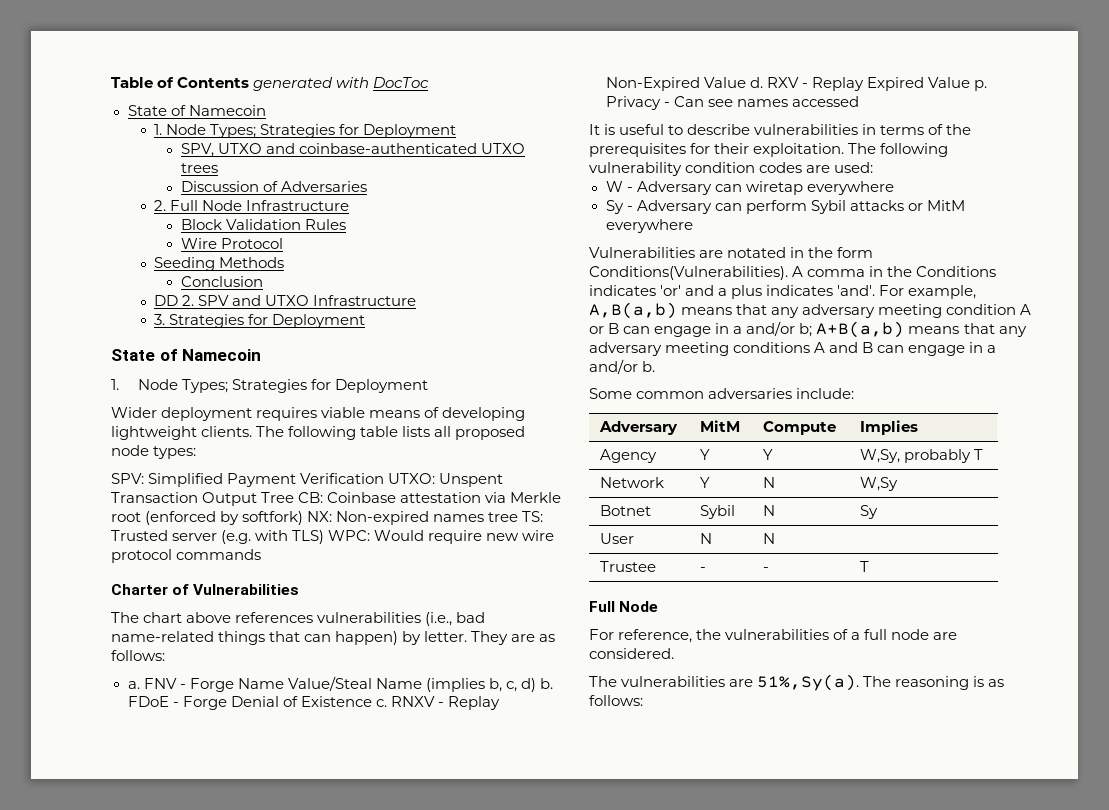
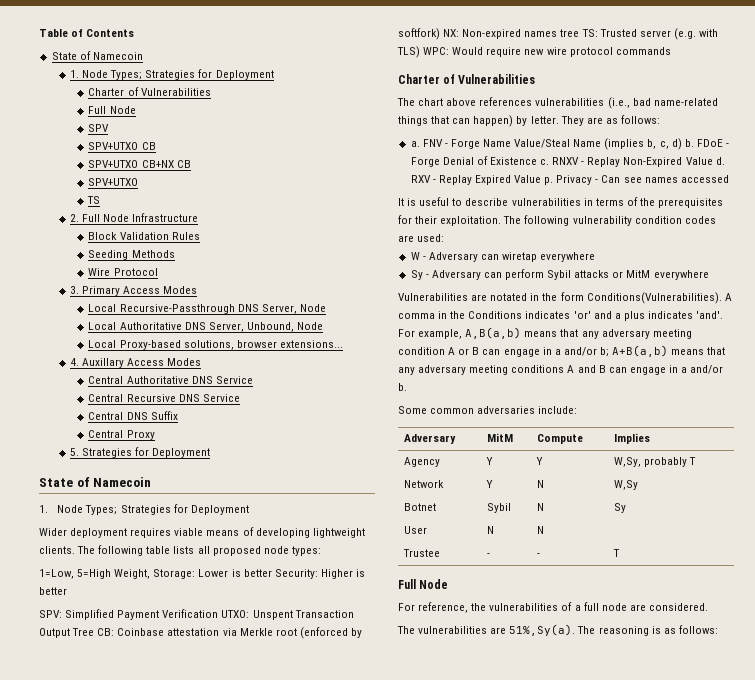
- Table of Contents generated with DocToc
+ Table of Contents
  State of Namecoin
  1. Node Types; Strategies for Deployment
- SPV, UTXO and coinbase-authenticated UTXO trees
- Discussion of Adversaries
+ Charter of Vulnerabilities
+ Full Node
+ SPV
+ SPV+UTXO CB
+ SPV+UTXO CB+NX CB
+ SPV+UTXO
+ TS
+ Seeding Methods
- Seeding Methods
- Conclusion
- DD 2. SPV and UTXO Infrastructure
- 3. Strategies for Deployment
+ 3. Primary Access Modes
+ Local Recursive-Passthrough DNS Server, Node
+ Local Authoritative DNS Server, Unbound, Node
+ Local Proxy-based solutions, browser extensions...
+ 4. Auxillary Access Modes
+ Central Authoritative DNS Service
+ Central Recursive DNS Service
+ Central DNS Suffix
+ Central Proxy
+ 5. Strategies for Deployment
+ 1=Low, 5=High Weight, Storage: Lower is better Security: Higher is better

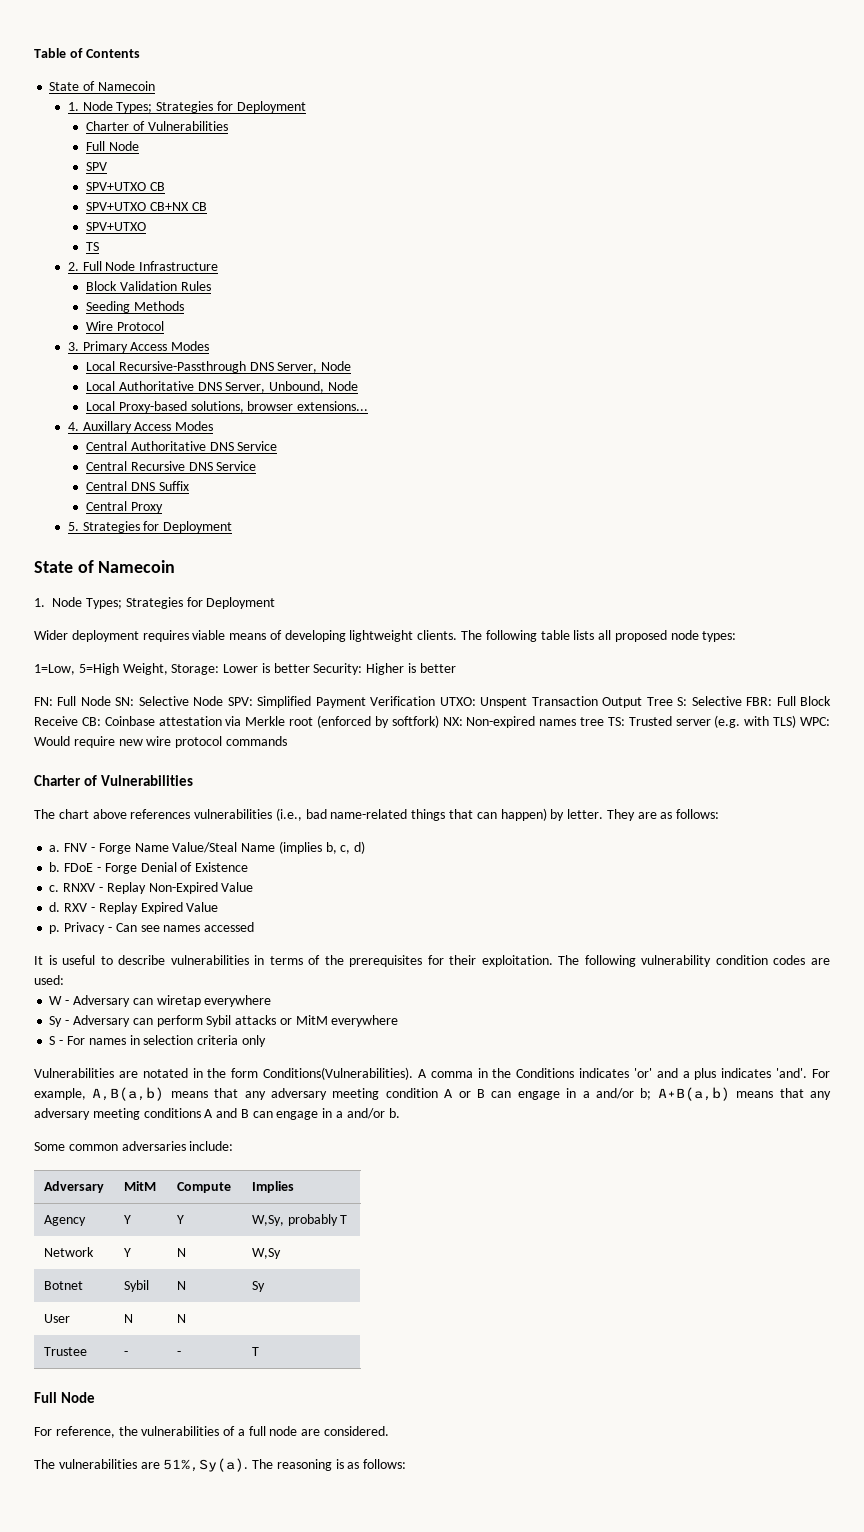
- SPV: Simplified Payment Verification UTXO: Unspent Transaction Output Tree CB: Coinbase attestation via Merkle root (enforced by softfork) NX: Non-expired names tree TS: Trusted server (e.g. with TLS) WPC: Would require new wire protocol commands
+ FN: Full Node SN: Selective Node SPV: Simplified Payment Verification UTXO: Unspent Transaction Output Tree S: Selective FBR: Full Block Receive CB: Coinbase attestation via Merkle root (enforced by softfork) NX: Non-expired names tree TS: Trusted server (e.g. with TLS) WPC: Would require new wire protocol commands
- FNV - Forge Name Value/Steal Name (implies b, c, d) b.
+ FNV - Forge Name Value/Steal Name (implies b, c, d)
+ b.
- FDoE - Forge Denial of Existence c.
+ FDoE - Forge Denial of Existence
+ c.
- RNXV - Replay Non-Expired Value d.
+ RNXV - Replay Non-Expired Value
+ d.
- RXV - Replay Expired Value p. Privacy - Can see names accessed
+ RXV - Replay Expired Value
+ p. Privacy - Can see names accessed
+ S - For names in selection criteria only

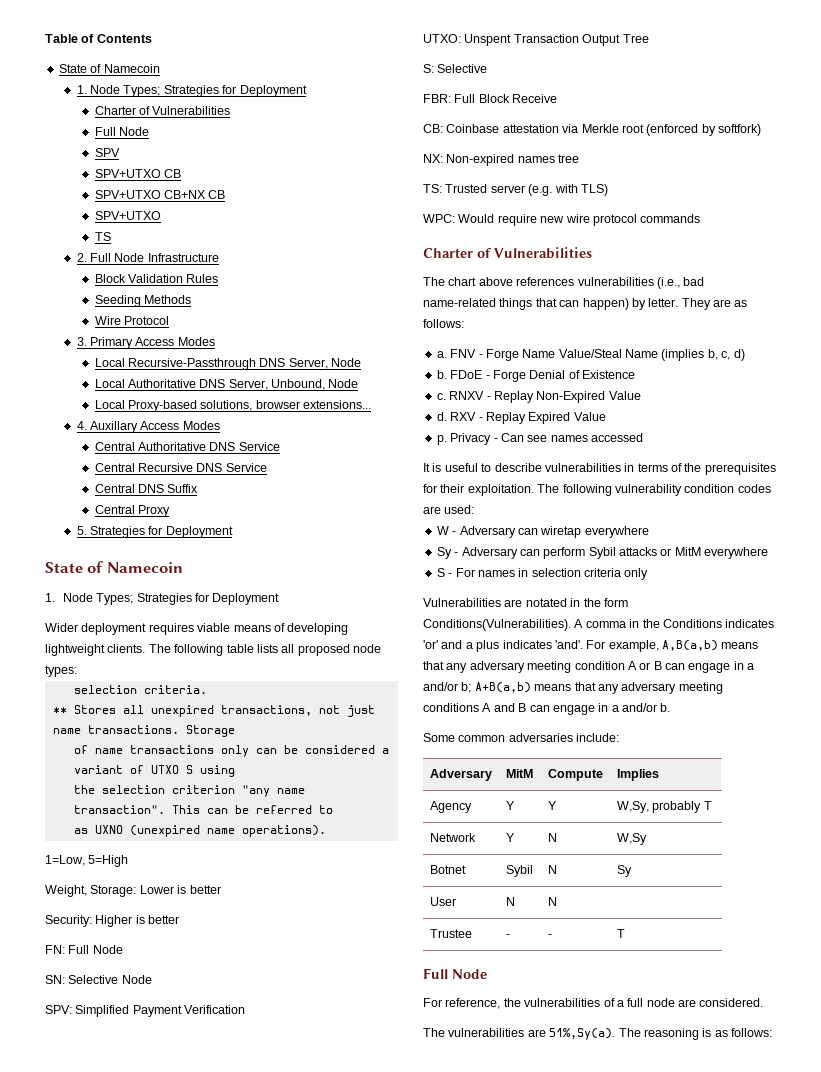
+ selection criteria.
+ ** Stores all unexpired transactions, not just name transactions. Storage
+ of name transactions only can be considered a variant of UTXO S using
+ the selection criterion "any name transaction". This can be referred to
+ as UXNO (unexpired name operations).
- 1=Low, 5=High Weight, Storage: Lower is better Security: Higher is better
+ 1=Low, 5=High
+ Weight, Storage: Lower is better
+ Security: Higher is better
- FN: Full Node SN: Selective Node SPV: Simplified Payment Verification UTXO: Unspent Transaction Output Tree S: Selective FBR: Full Block Receive CB: Coinbase attestation via Merkle root (enforced by softfork) NX: Non-expired names tree TS: Trusted server (e.g. with TLS) WPC: Would require new wire protocol commands
+ FN: Full Node
+ SN: Selective Node
+ SPV: Simplified Payment Verification
+ UTXO: Unspent Transaction Output Tree
+ S: Selective
+ FBR: Full Block Receive
+ CB: Coinbase attestation via Merkle root (enforced by softfork)
+ NX: Non-expired names tree
+ TS: Trusted server (e.g. with TLS)
+ WPC: Would require new wire protocol commands

